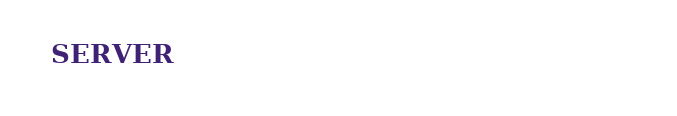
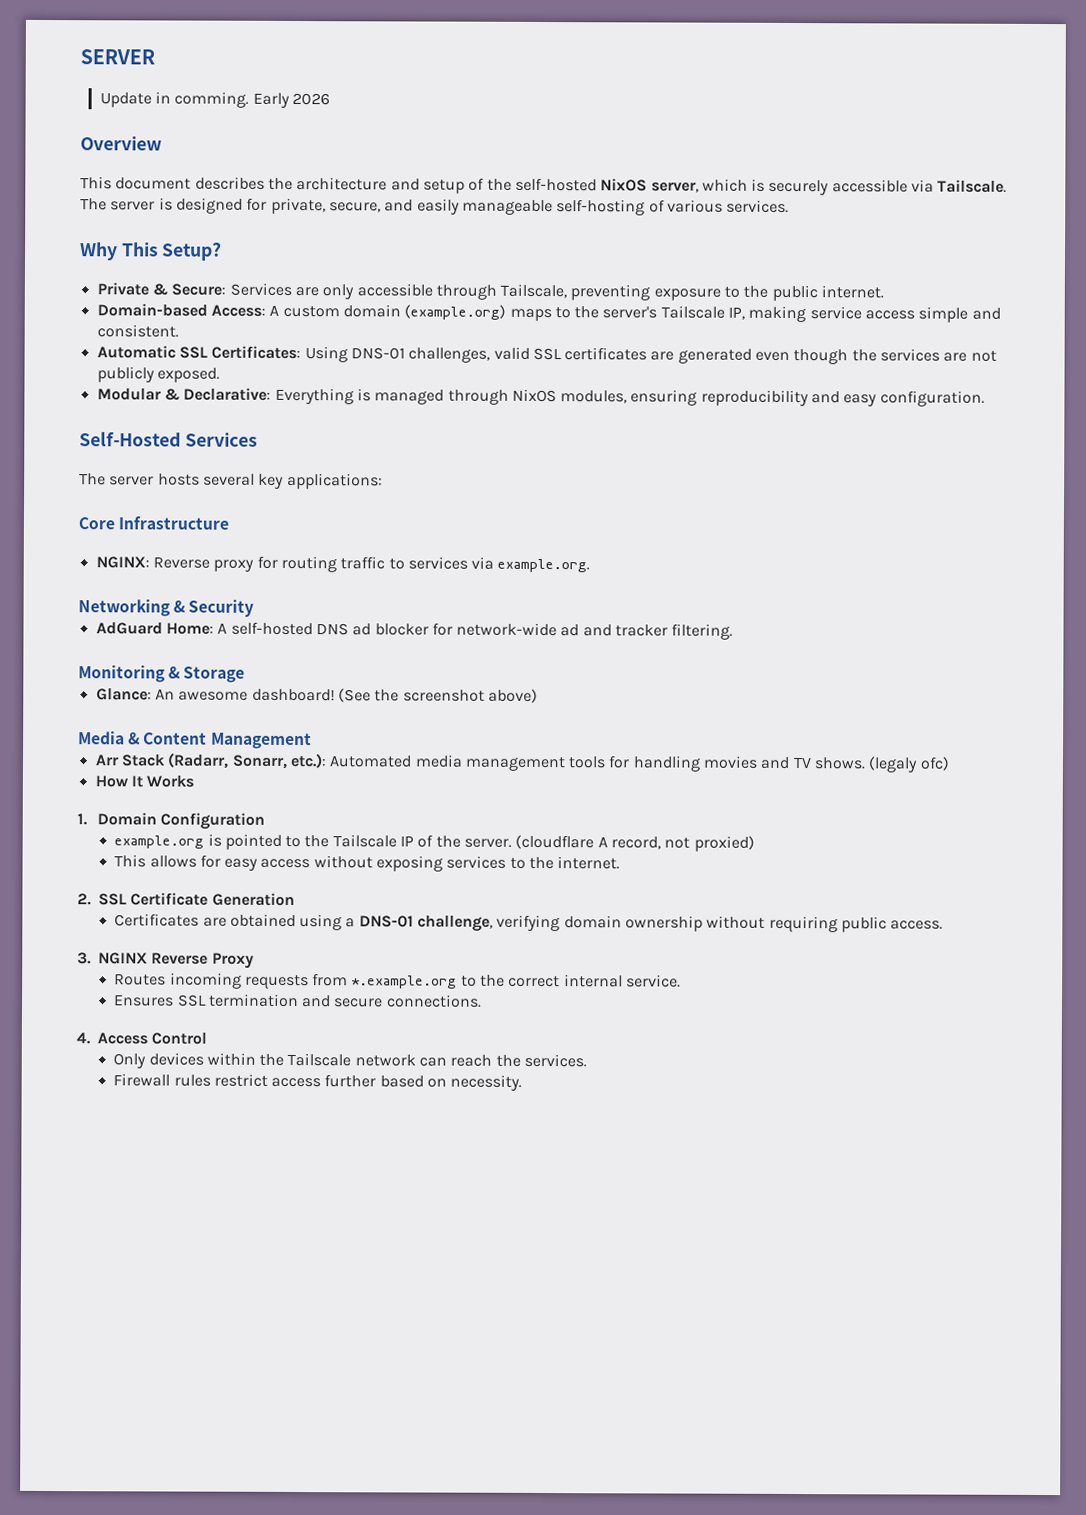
+ Update in comming. Early 2026
+ Overview
+ This document describes the architecture and setup of the self-hosted NixOS server, which is securely accessible via Tailscale. The server is designed for private, secure, and easily manageable self-hosting of various services.
+ Why This Setup?
+ Private & Secure: Services are only accessible through Tailscale, preventing exposure to the public internet.
+ Domain-based Access: A custom domain (example.org) maps to the server's Tailscale IP, making service access simple and consistent.
+ Automatic SSL Certificates: Using DNS-01 challenges, valid SSL certificates are generated even though the services are not publicly exposed.
+ Modular & Declarative: Everything is managed through NixOS modules, ensuring reproducibility and easy configuration.
+ Self-Hosted Services
+ The server hosts several key applications:
+ Core Infrastructure
+ NGINX: Reverse proxy for routing traffic to services via example.org.
+ Networking & Security
+ AdGuard Home: A self-hosted DNS ad blocker for network-wide ad and tracker filtering.
+ Monitoring & Storage
+ Glance: An awesome dashboard! (See the screenshot above)
+ Media & Content Management
+ Arr Stack (Radarr, Sonarr, etc.): Automated media management tools for handling movies and TV shows. (legaly ofc)
+ How It Works
+ 1. Domain Configuration
+ example.org is pointed to the Tailscale IP of the server. (cloudflare A record, not proxied)
+ This allows for easy access without exposing services to the internet.
+ 2. SSL Certificate Generation
+ Certificates are obtained using a DNS-01 challenge, verifying domain ownership without requiring public access.
+ 3. NGINX Reverse Proxy
+ Routes incoming requests from *.example.org to the correct internal service.
+ Ensures SSL termination and secure connections.
+ 4. Access Control
+ Only devices within the Tailscale network can reach the services.
+ Firewall rules restrict access further based on necessity.

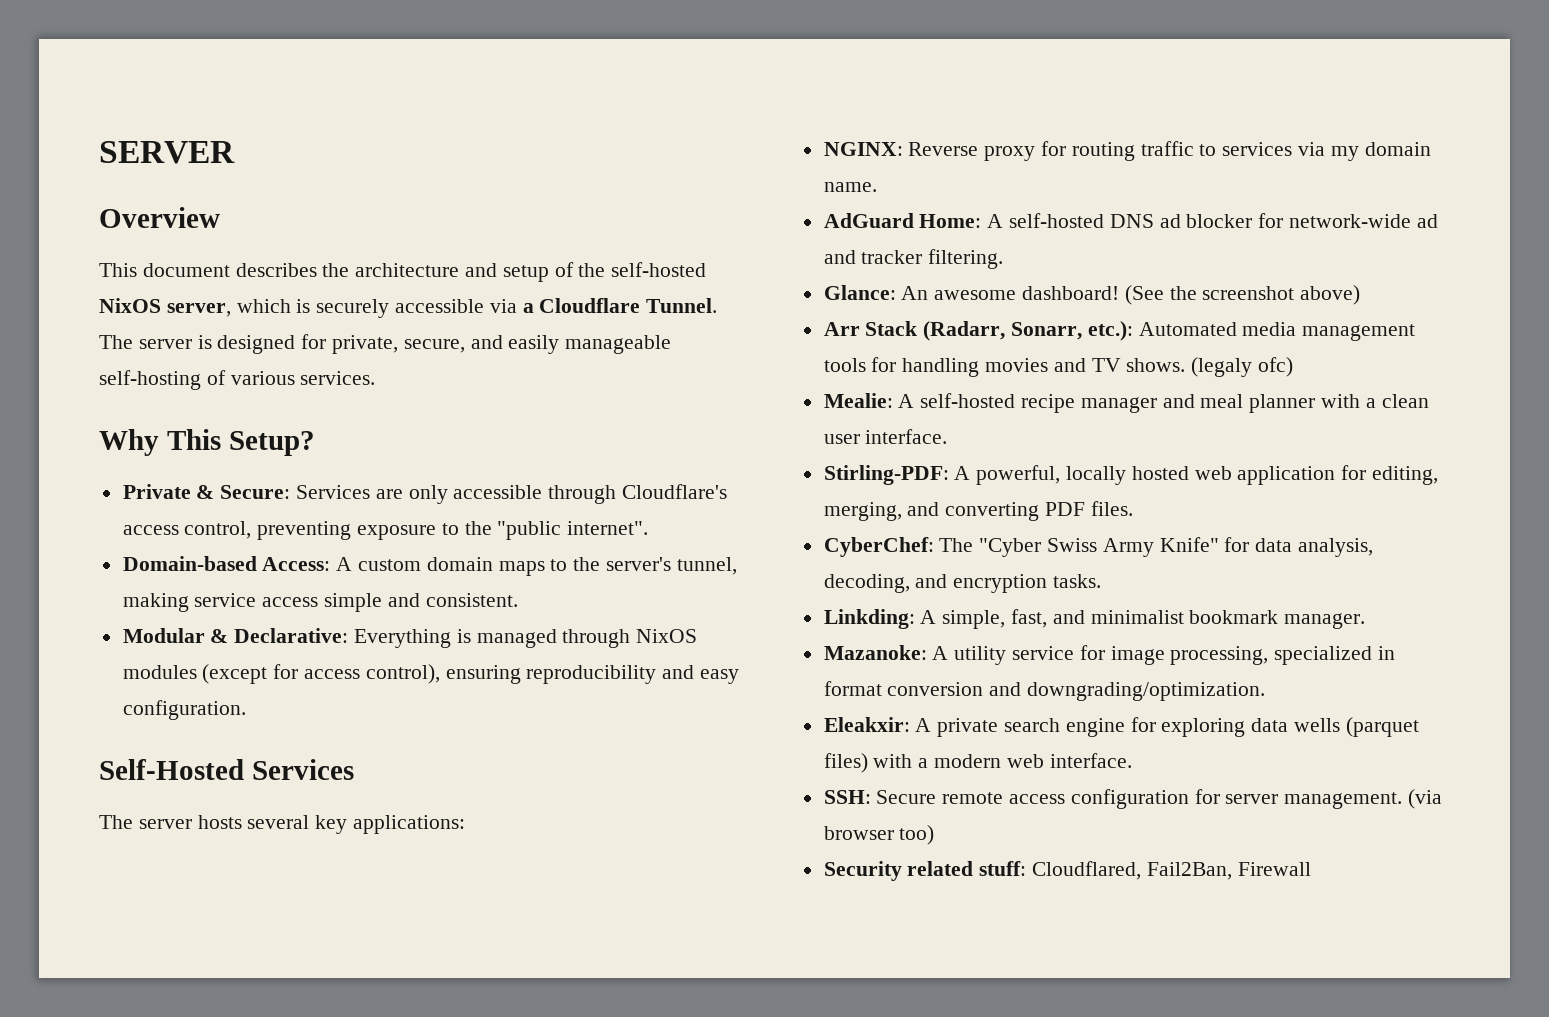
- Update in comming. Early 2026
- This document describes the architecture and setup of the self-hosted NixOS server, which is securely accessible via Tailscale.
+ This document describes the architecture and setup of the self-hosted NixOS server, which is securely accessible via a Cloudflare Tunnel.
- Private & Secure: Services are only accessible through Tailscale, preventing exposure to the public internet.
+ Private & Secure: Services are only accessible through Cloudflare's access control, preventing exposure to the "public internet".
- Domain-based Access: A custom domain (example.org) maps to the server's Tailscale IP, making service access simple and consistent.
+ Domain-based Access: A custom domain maps to the server's tunnel, making service access simple and consistent.
- Automatic SSL Certificates: Using DNS-01 challenges, valid SSL certificates are generated even though the services are not publicly exposed.
- Modular & Declarative: Everything is managed through NixOS modules, ensuring reproducibility and easy configuration.
+ Modular & Declarative: Everything is managed through NixOS modules (except for access control), ensuring reproducibility and easy configuration.
- Core Infrastructure
- NGINX: Reverse proxy for routing traffic to services via example.org.
- Networking & Security
+ NGINX: Reverse proxy for routing traffic to services via my domain name.
- Monitoring & Storage
- Media & Content Management
- How It Works
- 1. Domain Configuration
- example.org is pointed to the Tailscale IP of the server. (cloudflare A record, not proxied)
- This allows for easy access without exposing services to the internet.
- 2. SSL Certificate Generation
- Certificates are obtained using a DNS-01 challenge, verifying domain ownership without requiring public access.
- 3. NGINX Reverse Proxy
- Routes incoming requests from *.example.org to the correct internal service.
- Ensures SSL termination and secure connections.
- 4. Access Control
- Only devices within the Tailscale network can reach the services.
- Firewall rules restrict access further based on necessity.
+ Mealie: A self-hosted recipe manager and meal planner with a clean user interface.
+ Stirling-PDF: A powerful, locally hosted web application for editing, merging, and converting PDF files.
+ CyberChef: The "Cyber Swiss Army Knife" for data analysis, decoding, and encryption tasks.
+ Linkding: A simple, fast, and minimalist bookmark manager.
+ Mazanoke: A utility service for image processing, specialized in format conversion and downgrading/optimization.
+ Eleakxir: A private search engine for exploring data wells (parquet files) with a modern web interface.
+ SSH: Secure remote access configuration for server management. (via browser too)
+ Security related stuff: Cloudflared, Fail2Ban, Firewall

